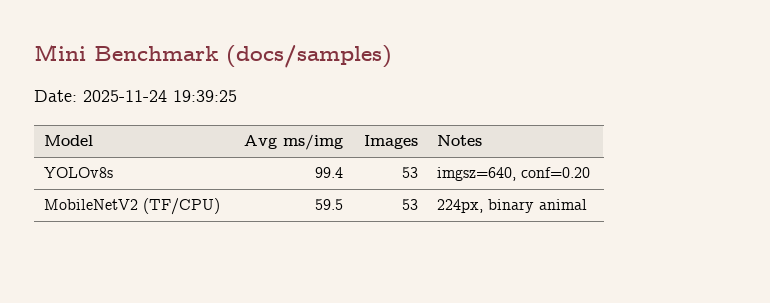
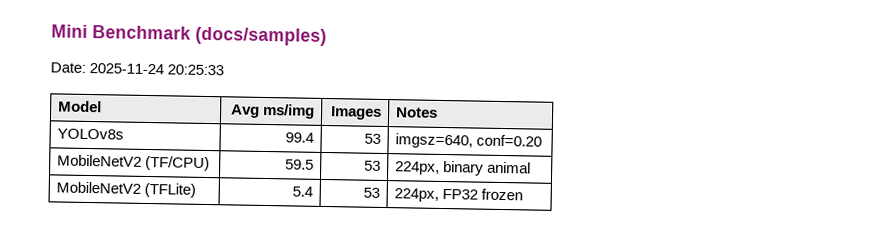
- Date: 2025-11-24 19:39:25
+ Date: 2025-11-24 20:25:33
+ MobileNetV2 (TFLite) | 5.4 | 53 | 224px, FP32 frozen

